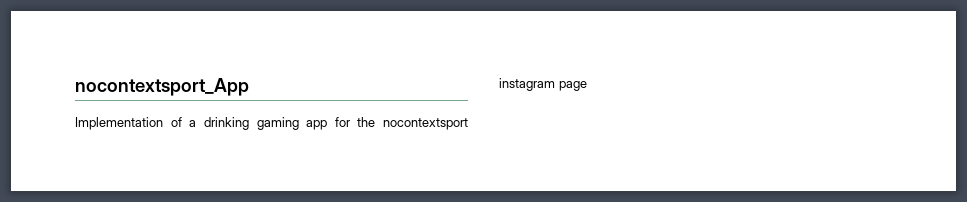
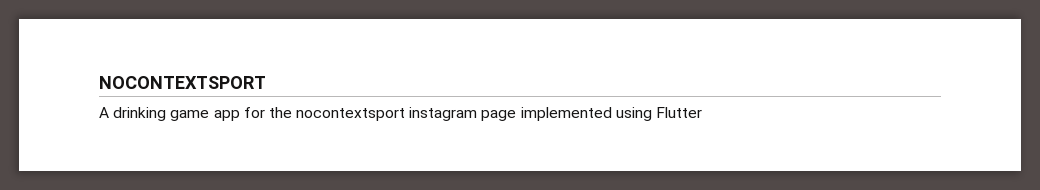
- nocontextsport_App
- Implementation of a drinking gaming app for the nocontextsport instagram page
+ NOCONTEXTSPORT
+ A drinking game app for the nocontextsport instagram page implemented using Flutter

